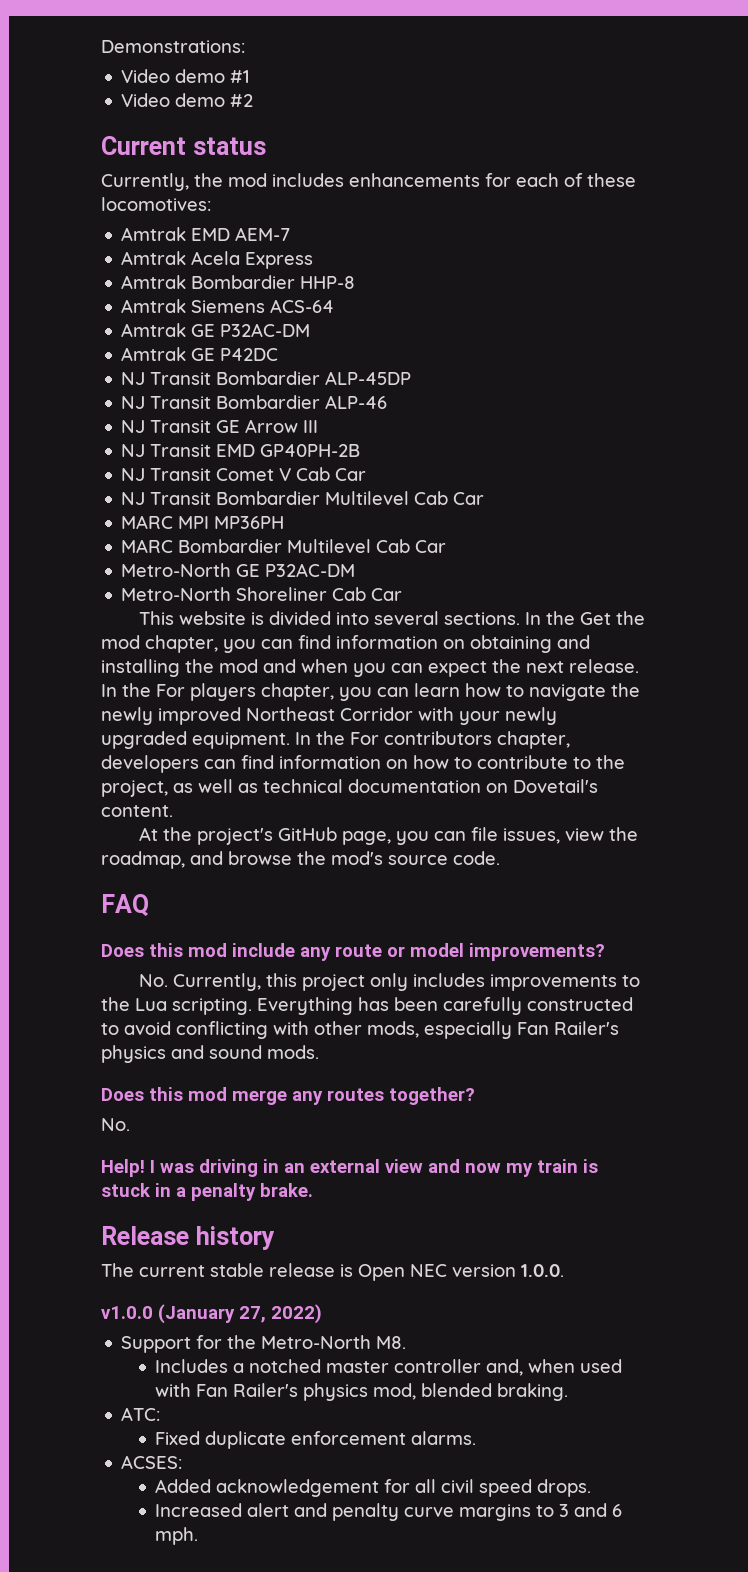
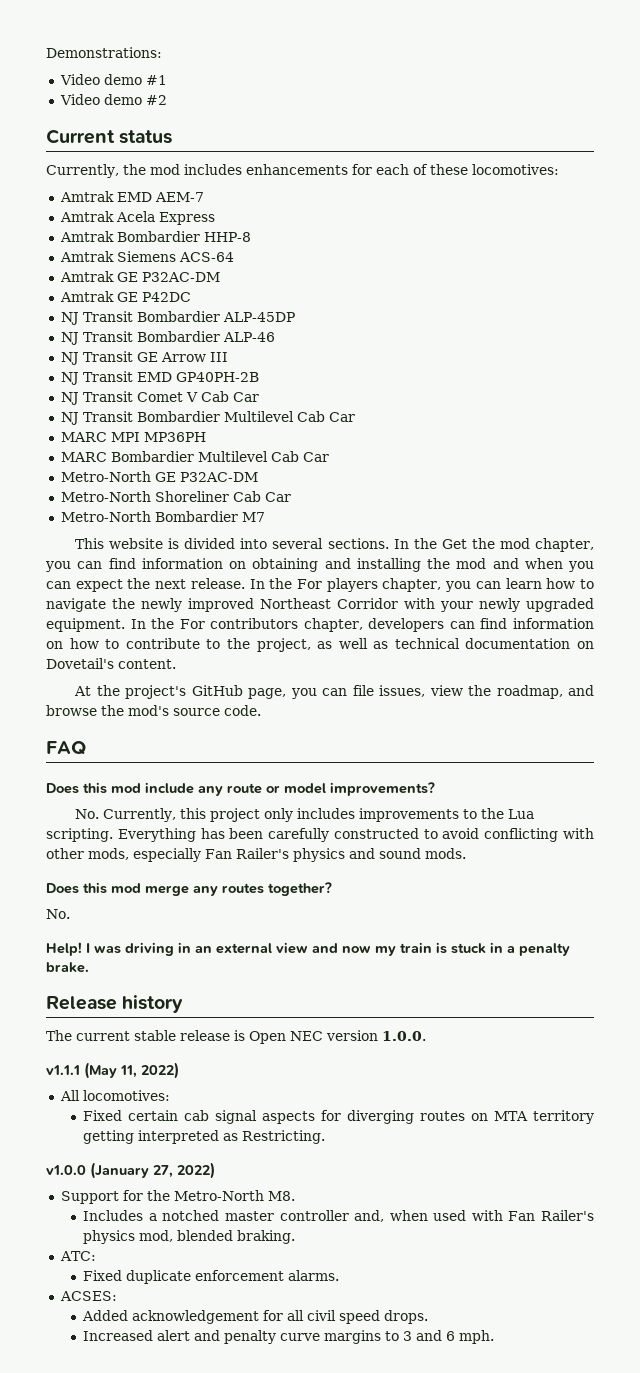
+ Metro-North Bombardier M7
+ v1.1.1 (May 11, 2022)
+ All locomotives:
+ Fixed certain cab signal aspects for diverging routes on MTA territory getting interpreted as Restricting.

